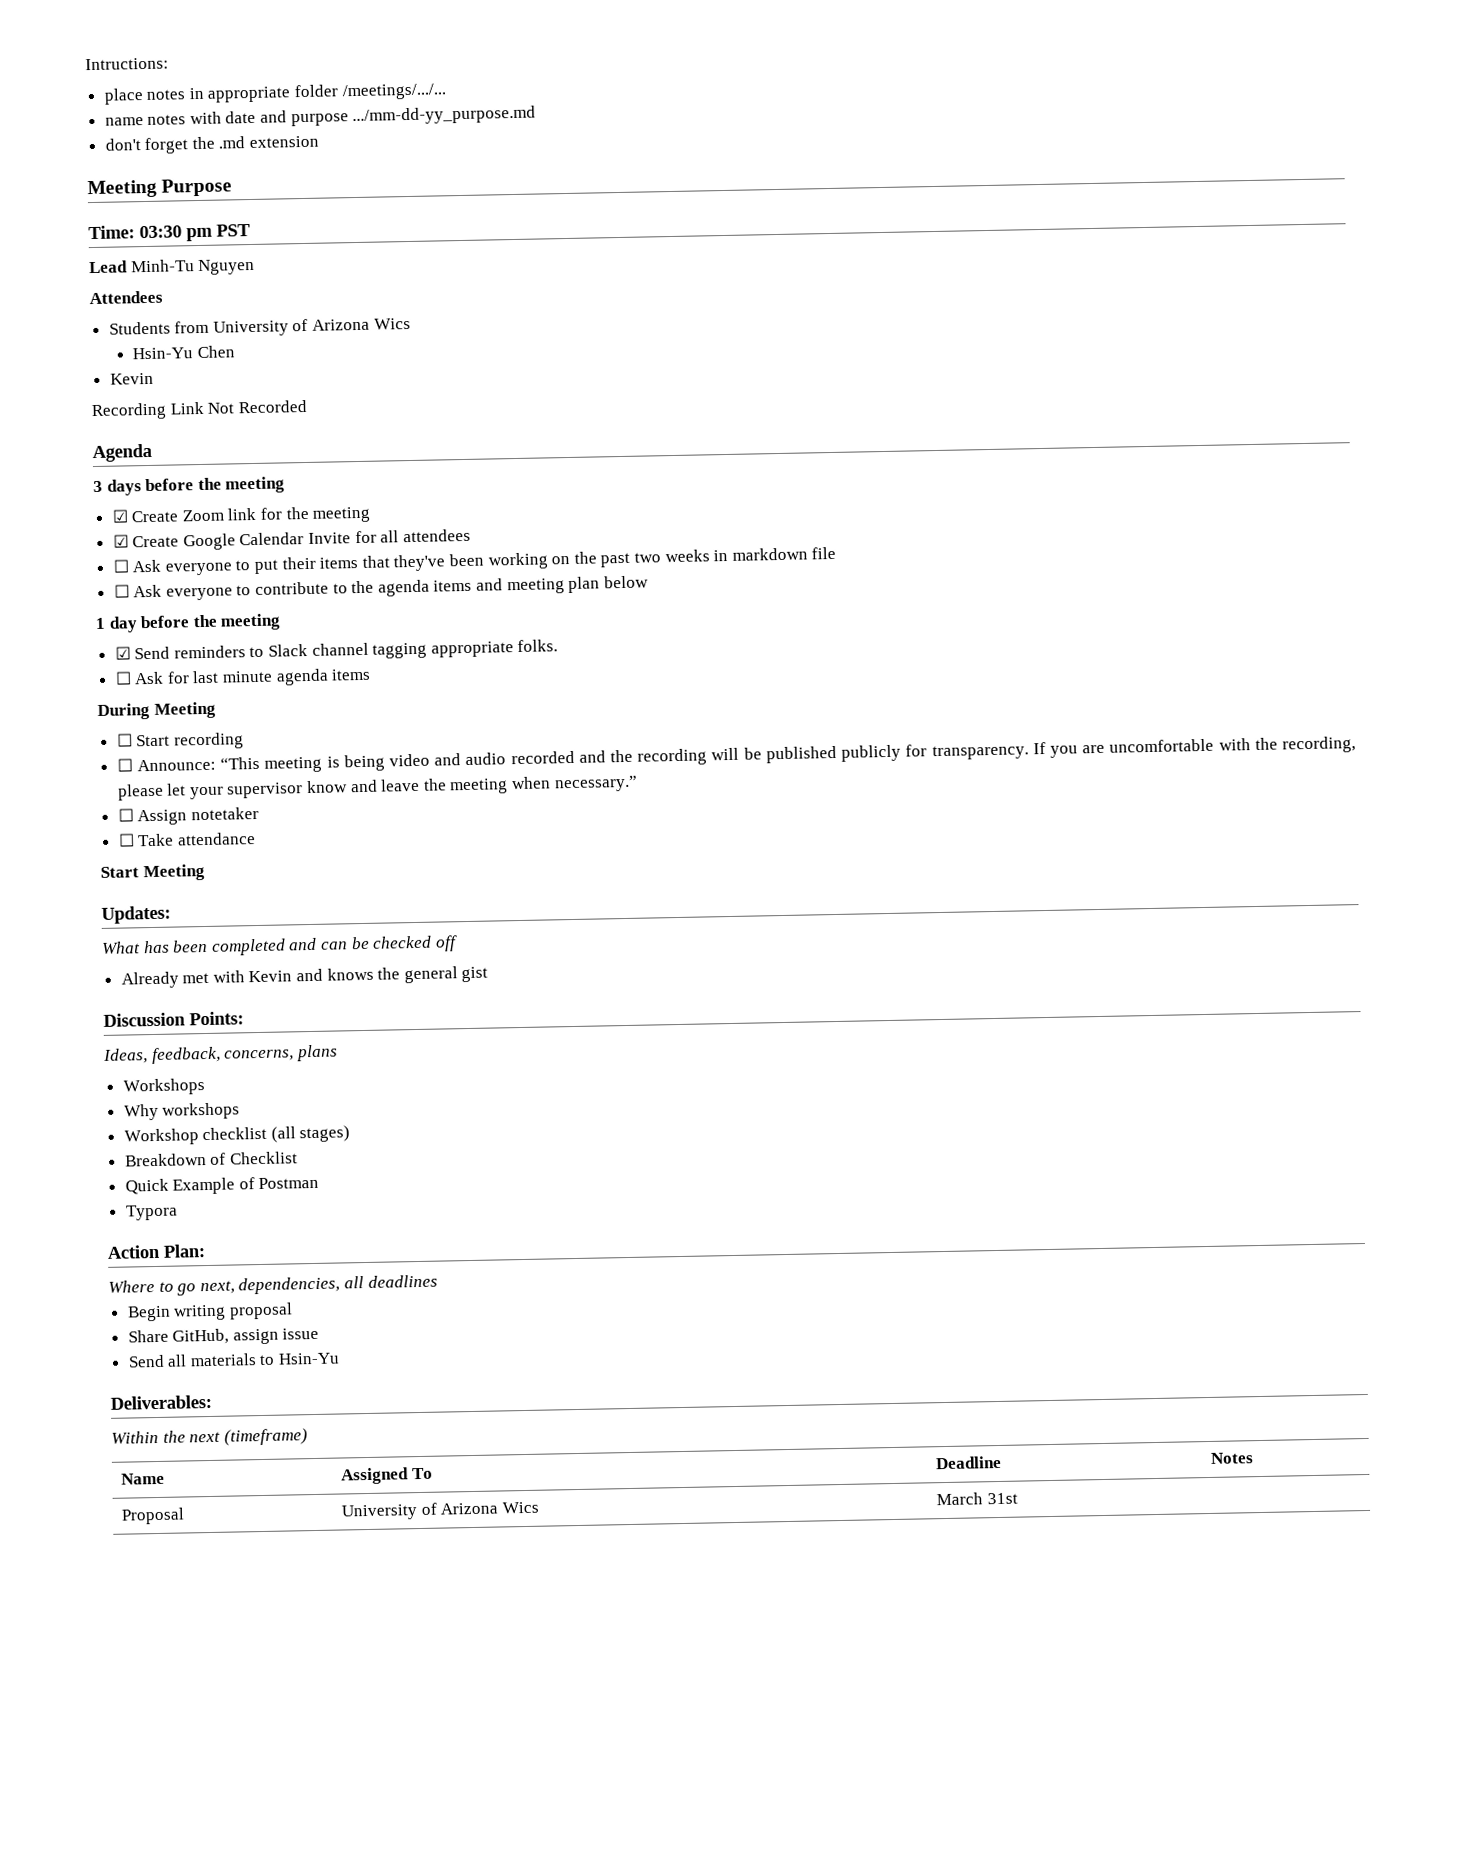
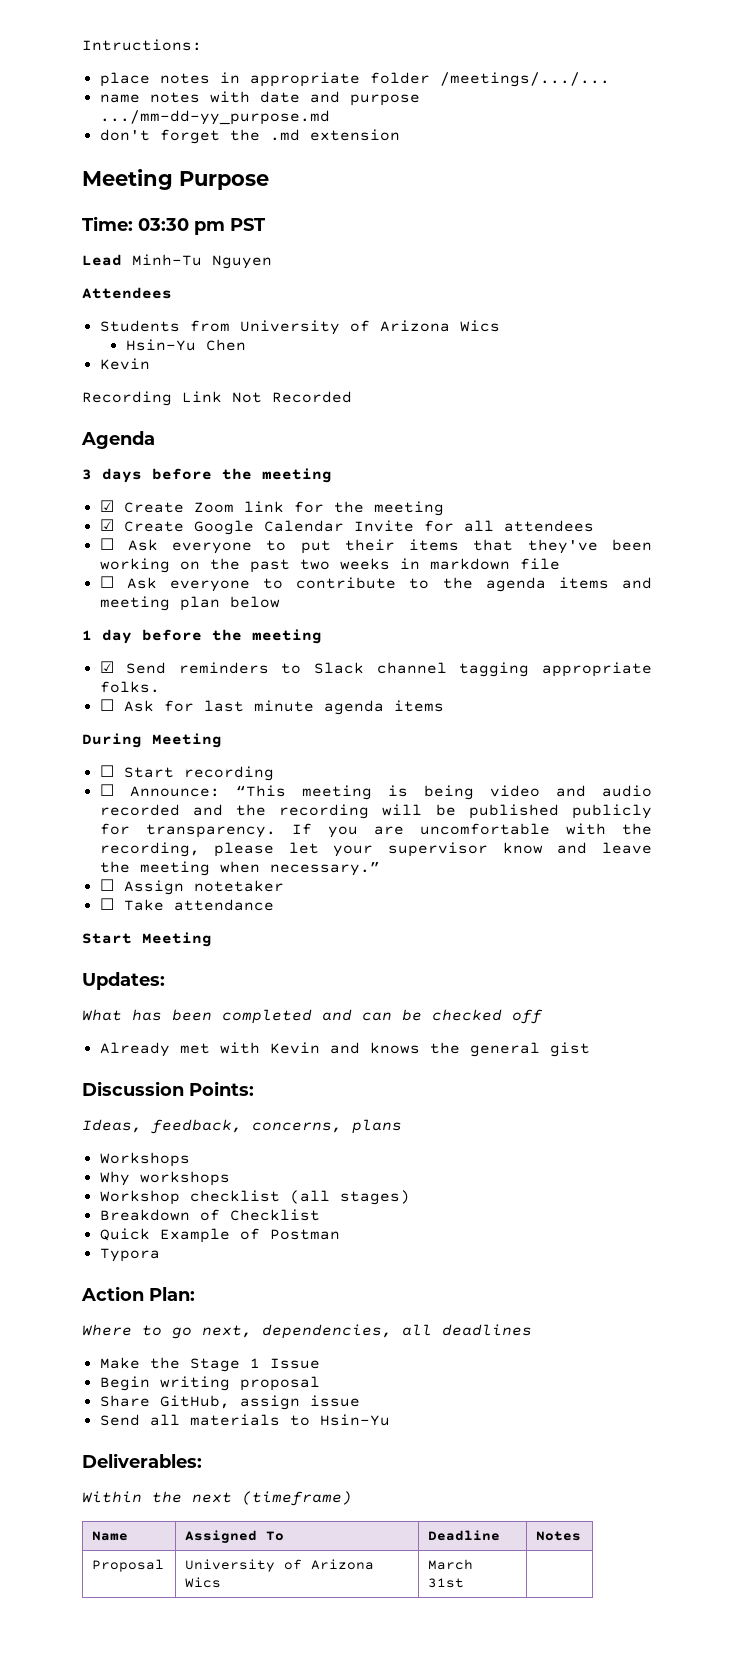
+ Make the Stage 1 Issue

